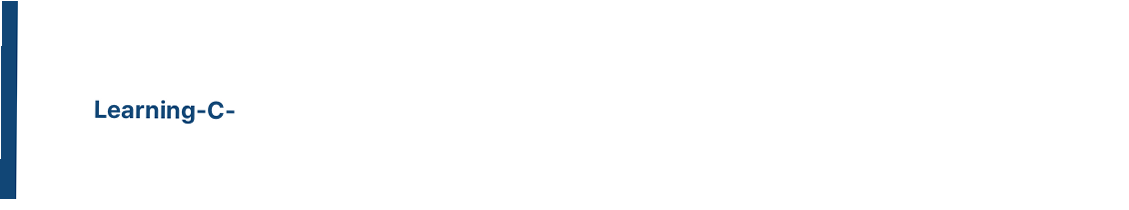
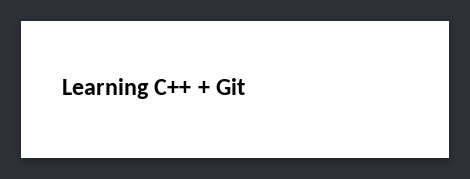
- Learning-C-
+ Learning C++ + Git

